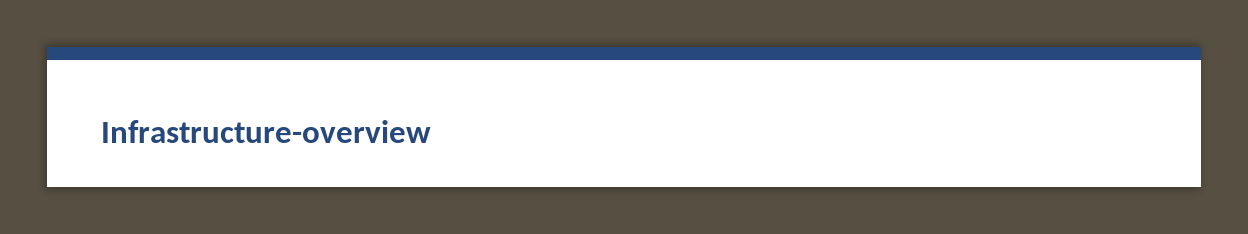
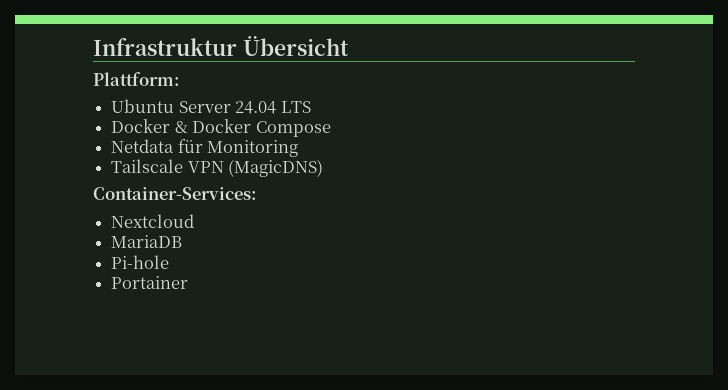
- Infrastructure-overview
+ Infrastruktur Übersicht
+ Plattform:
+ Ubuntu Server 24.04 LTS
+ Docker & Docker Compose
+ Netdata für Monitoring
+ Tailscale VPN (MagicDNS)
+ Container-Services:
+ Nextcloud
+ MariaDB
+ Pi-hole
+ Portainer

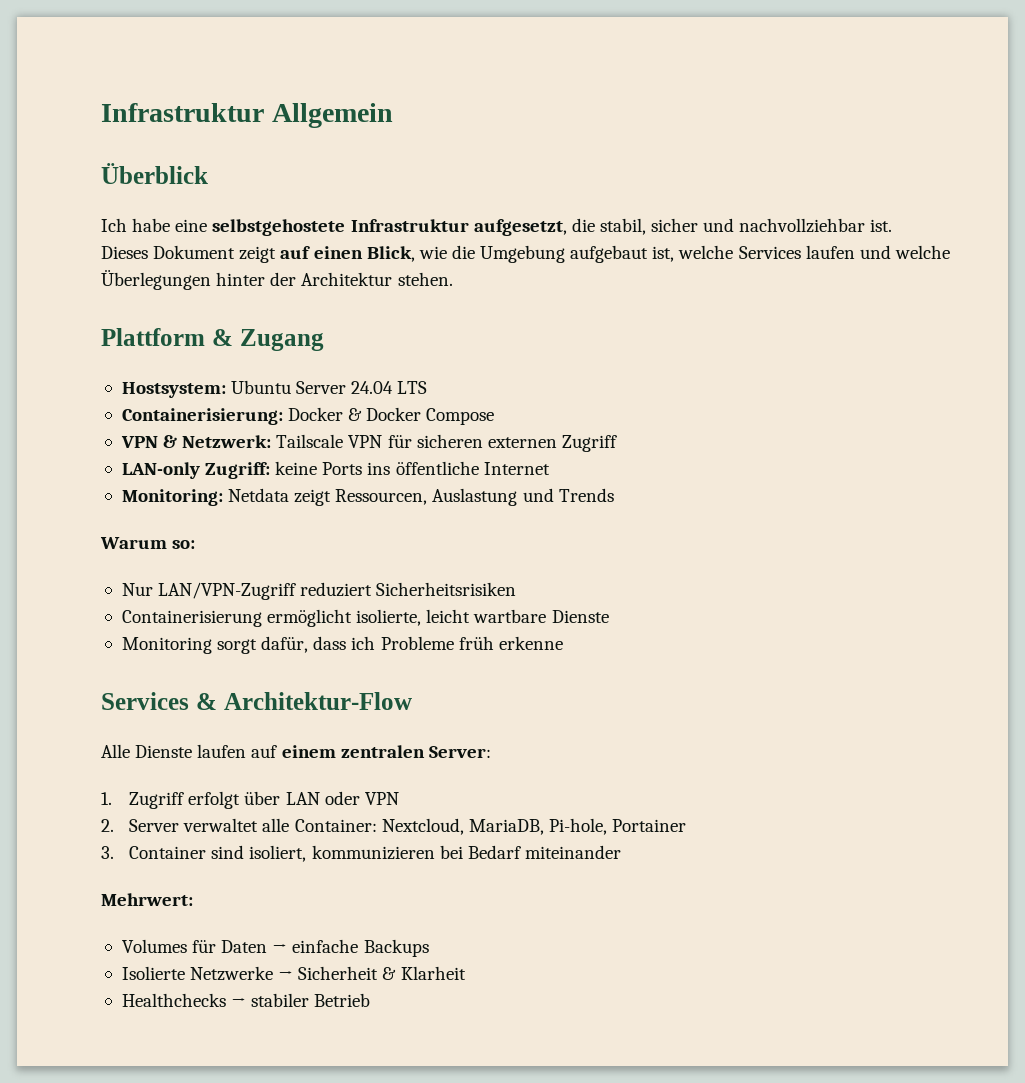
- Infrastruktur Übersicht
- Plattform:
- Ubuntu Server 24.04 LTS
+ Infrastruktur Allgemein
+ Überblick
+ Ich habe eine selbstgehostete Infrastruktur aufgesetzt, die stabil, sicher und nachvollziehbar ist.
+ Dieses Dokument zeigt auf einen Blick, wie die Umgebung aufgebaut ist, welche Services laufen und welche Überlegungen hinter der Architektur stehen.
+ Plattform & Zugang
+ Hostsystem: Ubuntu Server 24.04 LTS
- Docker & Docker Compose
+ Containerisierung: Docker & Docker Compose
- Netdata für Monitoring
- Tailscale VPN (MagicDNS)
- Container-Services:
- Nextcloud
- MariaDB
- Pi-hole
- Portainer
+ VPN & Netzwerk: Tailscale VPN für sicheren externen Zugriff
+ LAN-only Zugriff: keine Ports ins öffentliche Internet
+ Monitoring: Netdata zeigt Ressourcen, Auslastung und Trends
+ Warum so:
+ Nur LAN/VPN-Zugriff reduziert Sicherheitsrisiken
+ Containerisierung ermöglicht isolierte, leicht wartbare Dienste
+ Monitoring sorgt dafür, dass ich Probleme früh erkenne
+ Services & Architektur-Flow
+ Alle Dienste laufen auf einem zentralen Server:
+ 1. Zugriff erfolgt über LAN oder VPN
+ 2. Server verwaltet alle Container: Nextcloud, MariaDB, Pi-hole, Portainer
+ 3. Container sind isoliert, kommunizieren bei Bedarf miteinander
+ Mehrwert:
+ Volumes für Daten → einfache Backups
+ Isolierte Netzwerke → Sicherheit & Klarheit
+ Healthchecks → stabiler Betrieb

